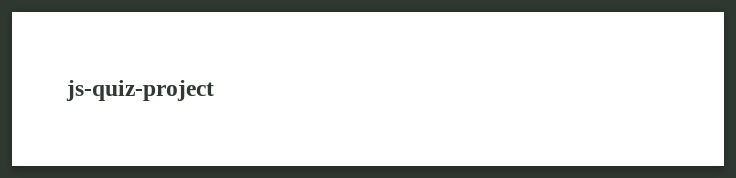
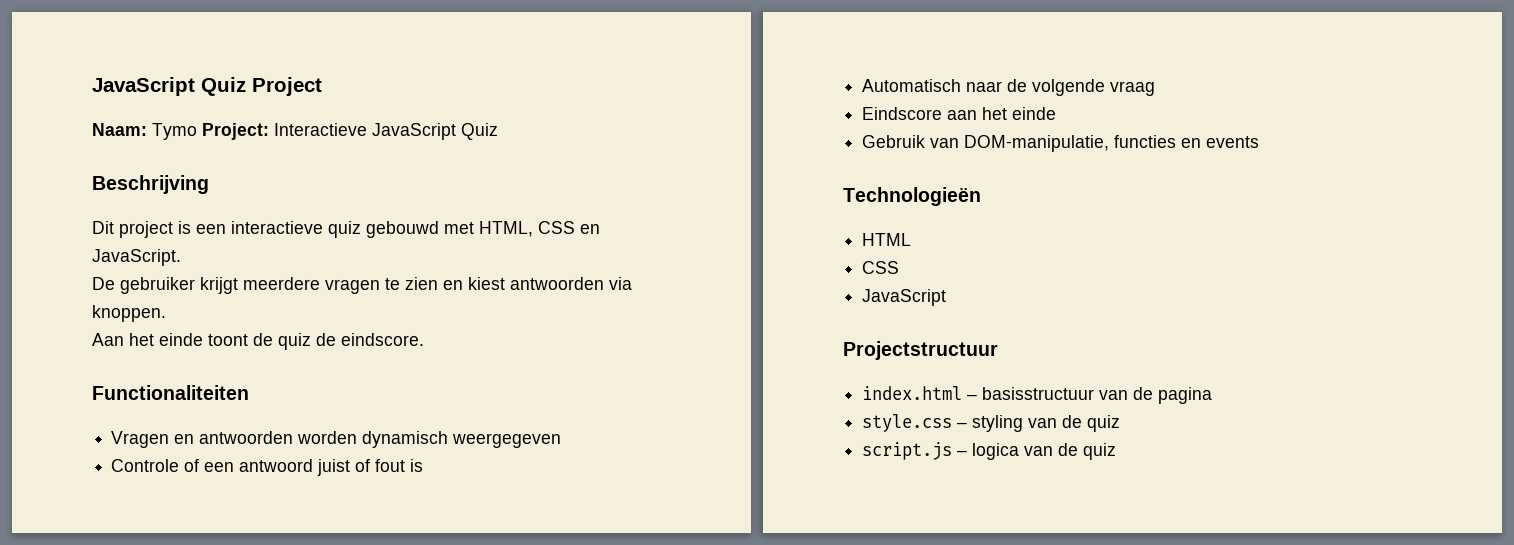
- js-quiz-project
+ JavaScript Quiz Project
+ Naam: Tymo Project: Interactieve JavaScript Quiz
+ Beschrijving
+ Dit project is een interactieve quiz gebouwd met HTML, CSS en JavaScript.
+ De gebruiker krijgt meerdere vragen te zien en kiest antwoorden via knoppen.
+ Aan het einde toont de quiz de eindscore.
+ Functionaliteiten
+ Vragen en antwoorden worden dynamisch weergegeven
+ Controle of een antwoord juist of fout is
+ Automatisch naar de volgende vraag
+ Eindscore aan het einde
+ Gebruik van DOM‑manipulatie, functies en events
+ Technologieën
+ HTML
+ CSS
+ JavaScript
+ Projectstructuur
+ index.html – basisstructuur van de pagina
+ style.css – styling van de quiz
+ script.js – logica van de quiz

